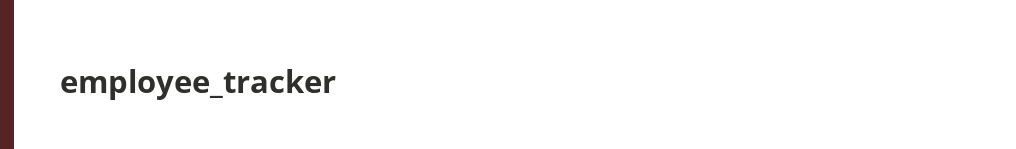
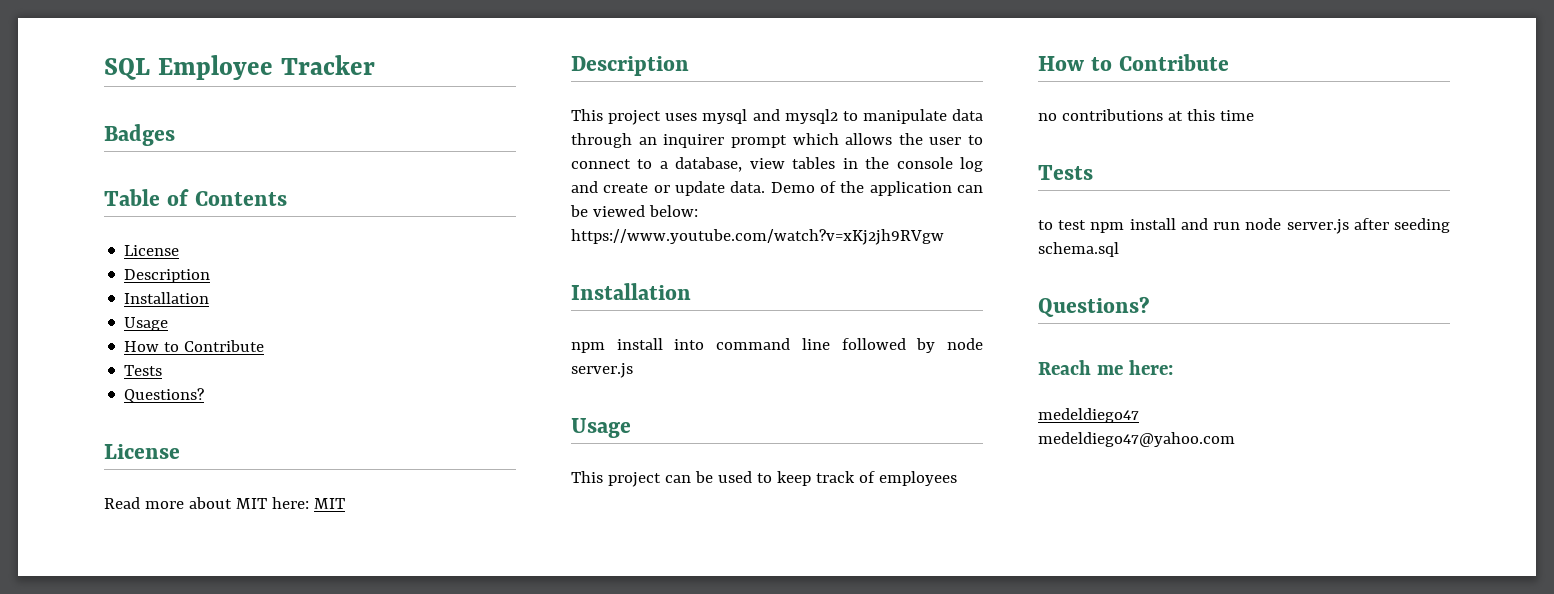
- employee_tracker
+ SQL Employee Tracker
+ Badges
+ Table of Contents
+ License
+ Description
+ Installation
+ Usage
+ How to Contribute
+ Tests
+ Questions?
+ License
+ Read more about MIT here: MIT
+ Description
+ This project uses mysql and mysql2 to manipulate data through an inquirer prompt which allows the user to connect to a database, view tables in the console log and create or update data. Demo of the application can be viewed below: https://www.youtube.com/watch?v=xKj2jh9RVgw
+ Installation
+ npm install into command line followed by node server.js
+ Usage
+ This project can be used to keep track of employees
+ How to Contribute
+ no contributions at this time
+ Tests
+ to test npm install and run node server.js after seeding schema.sql
+ Questions?
+ Reach me here:
+ medeldiego47
+ medeldiego47@yahoo.com

